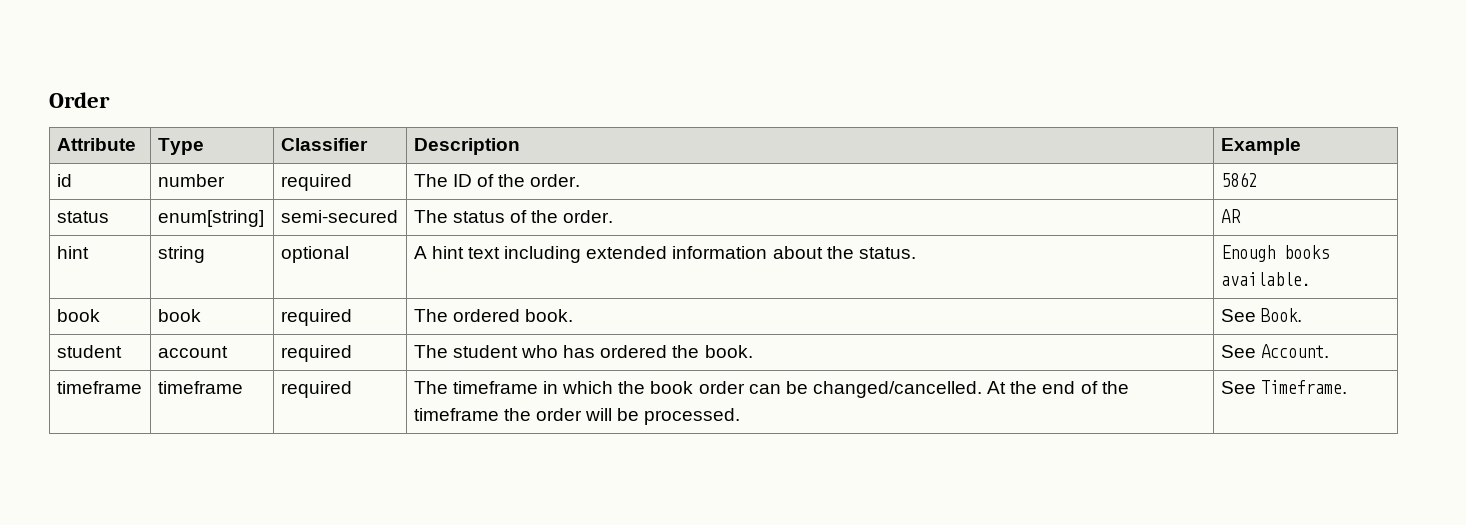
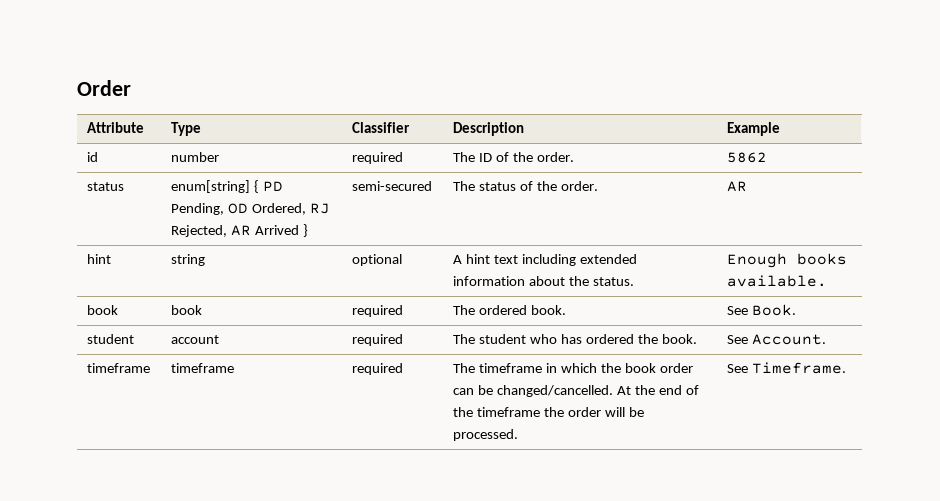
- status | enum[string] | semi-secured | The status of the order. | AR
+ status | enum[string] { PD Pending, OD Ordered, RJ Rejected, AR Arrived } | semi-secured | The status of the order. | AR

